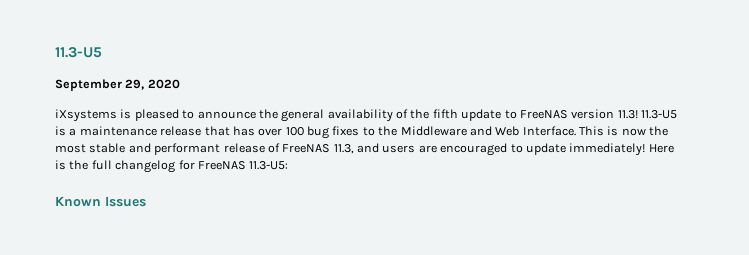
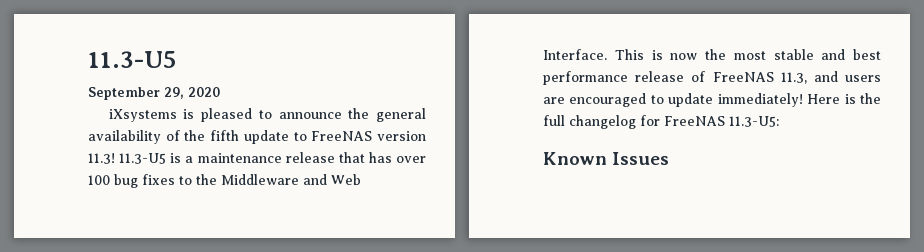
- This is now the most stable and performant release of FreeNAS 11.3, and users are encouraged to update immediately!
+ This is now the most stable and best performance release of FreeNAS 11.3, and users are encouraged to update immediately!

